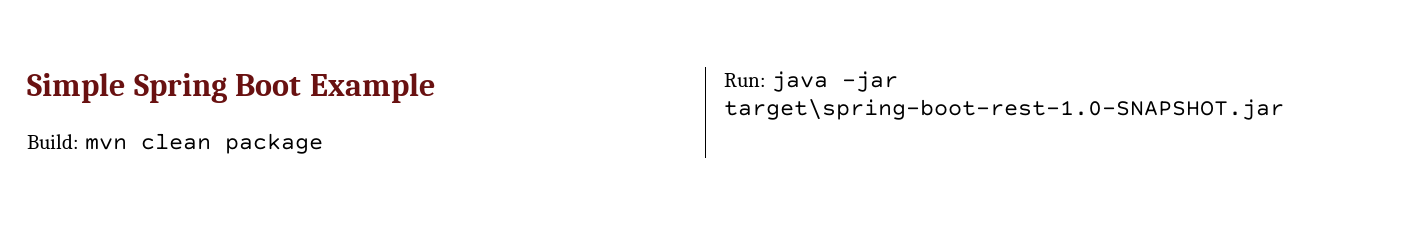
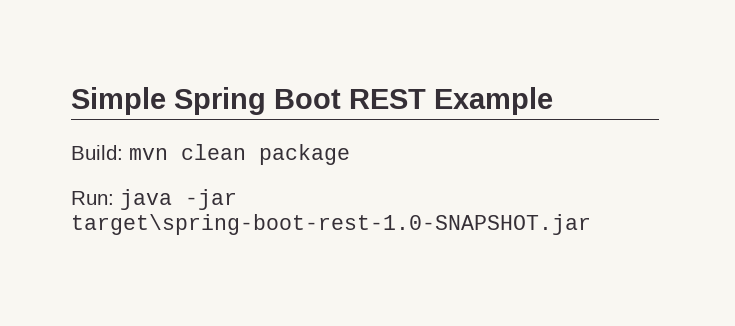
- Simple Spring Boot Example
+ Simple Spring Boot REST Example

